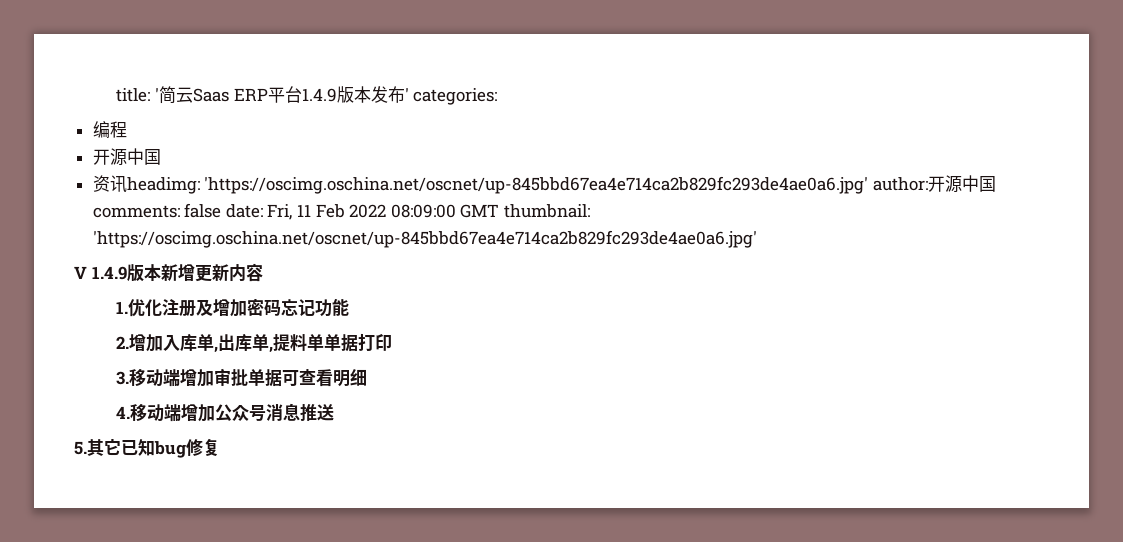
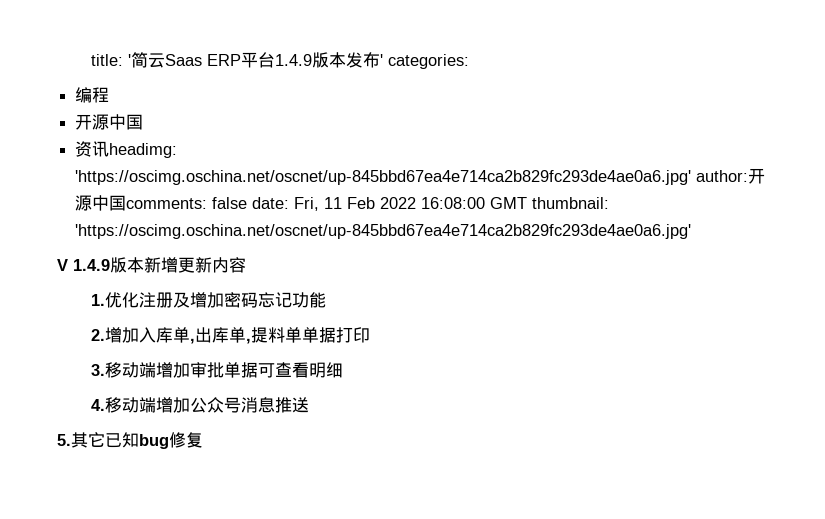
- 资讯headimg: 'https://oscimg.oschina.net/oscnet/up-845bbd67ea4e714ca2b829fc293de4ae0a6.jpg' author:开源中国comments: false date: Fri, 11 Feb 2022 08:09:00 GMT thumbnail: 'https://oscimg.oschina.net/oscnet/up-845bbd67ea4e714ca2b829fc293de4ae0a6.jpg'
+ 资讯headimg: 'https://oscimg.oschina.net/oscnet/up-845bbd67ea4e714ca2b829fc293de4ae0a6.jpg' author:开源中国comments: false date: Fri, 11 Feb 2022 16:08:00 GMT thumbnail: 'https://oscimg.oschina.net/oscnet/up-845bbd67ea4e714ca2b829fc293de4ae0a6.jpg'

